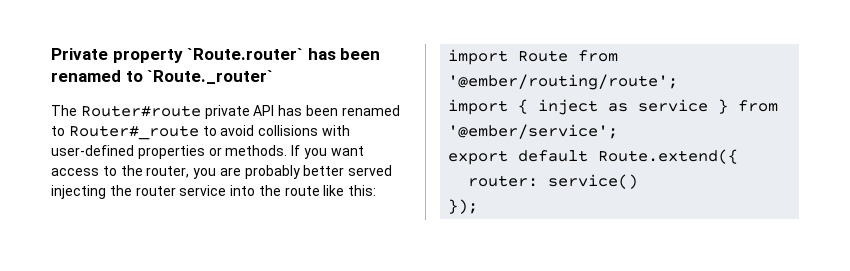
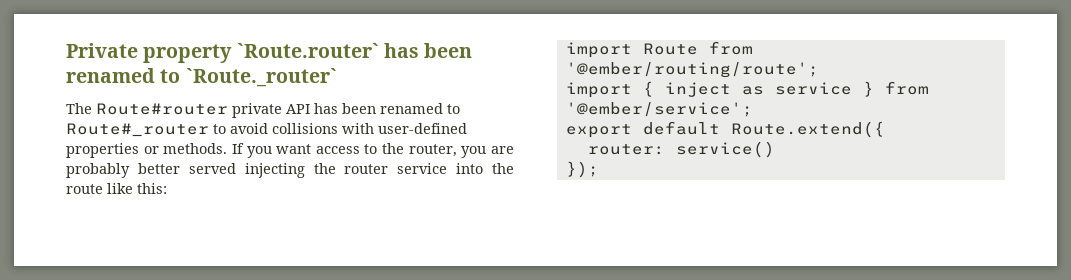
- The Router#route private API has been renamed to Router#_route to avoid collisions with user-defined properties or methods.
+ The Route#router private API has been renamed to Route#_router to avoid collisions with user-defined properties or methods.

